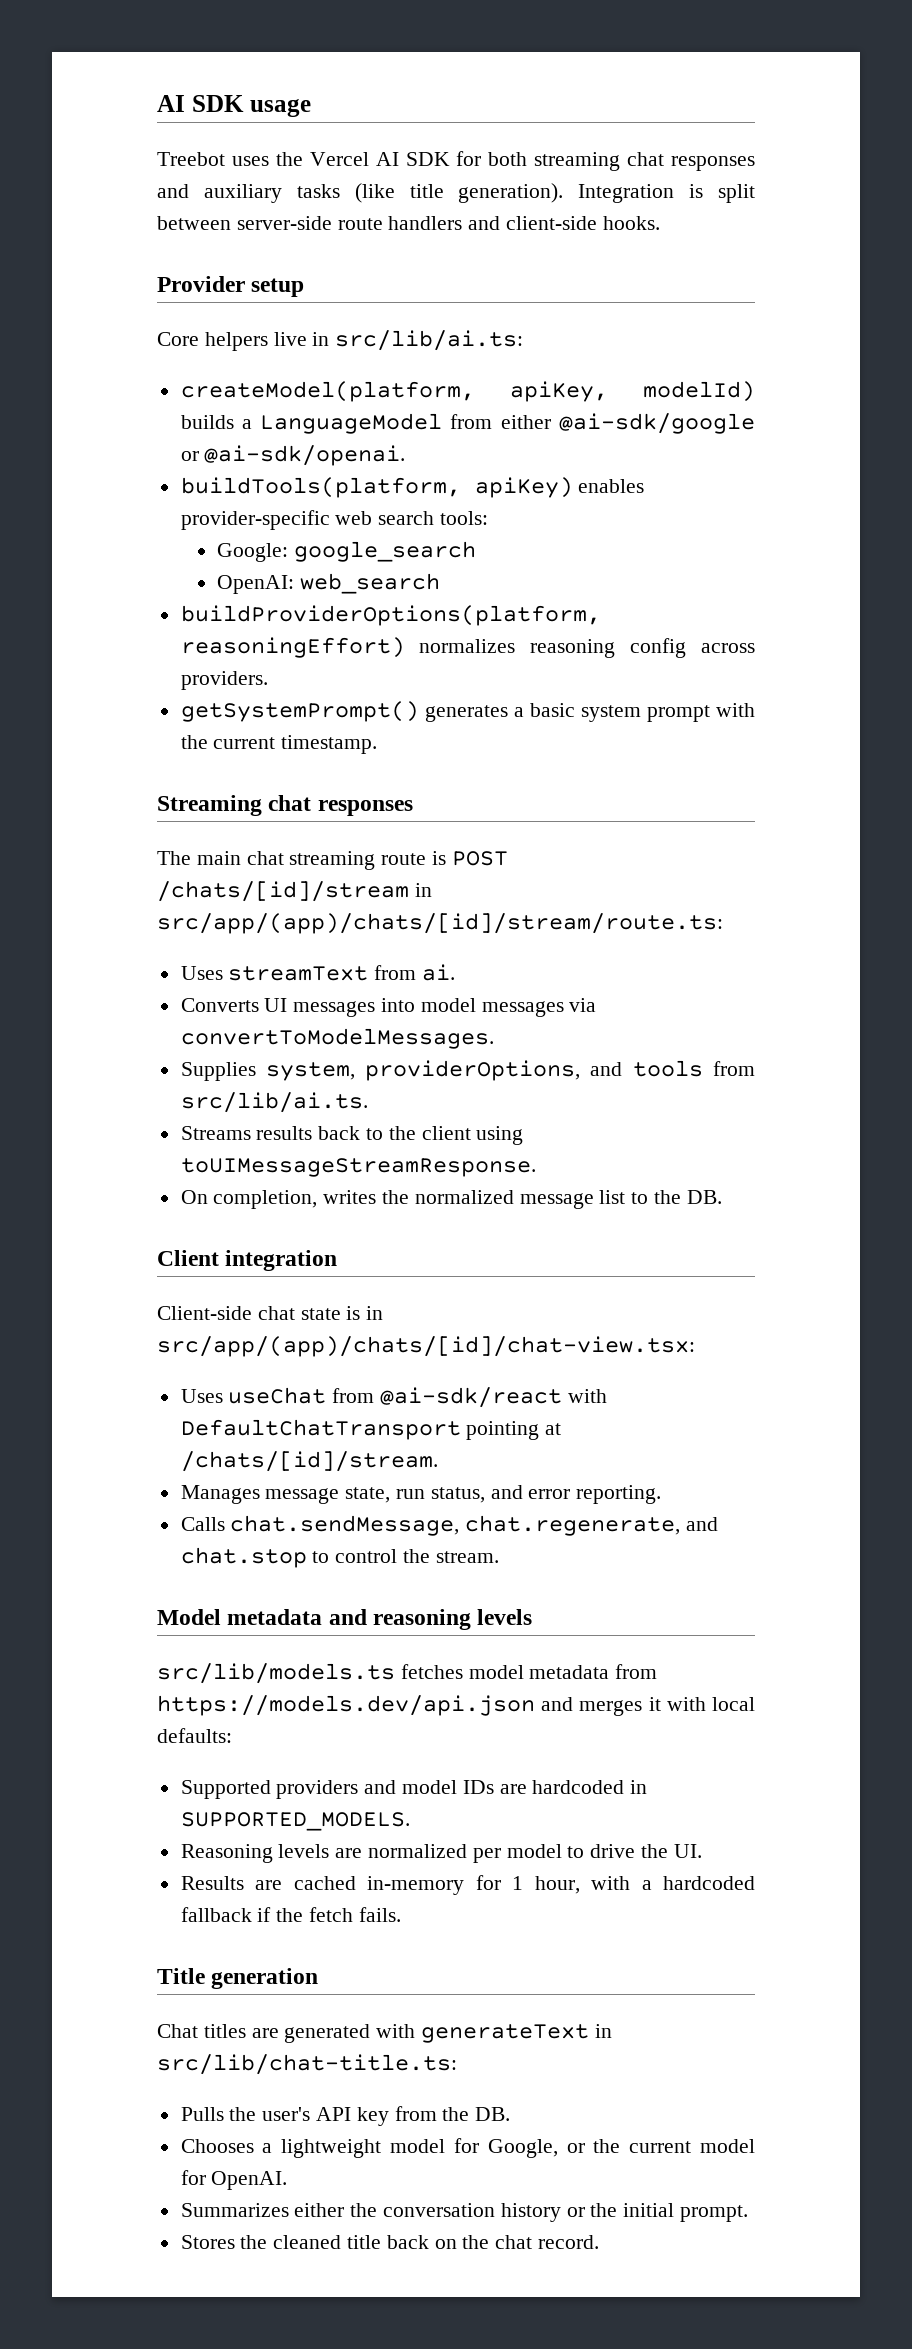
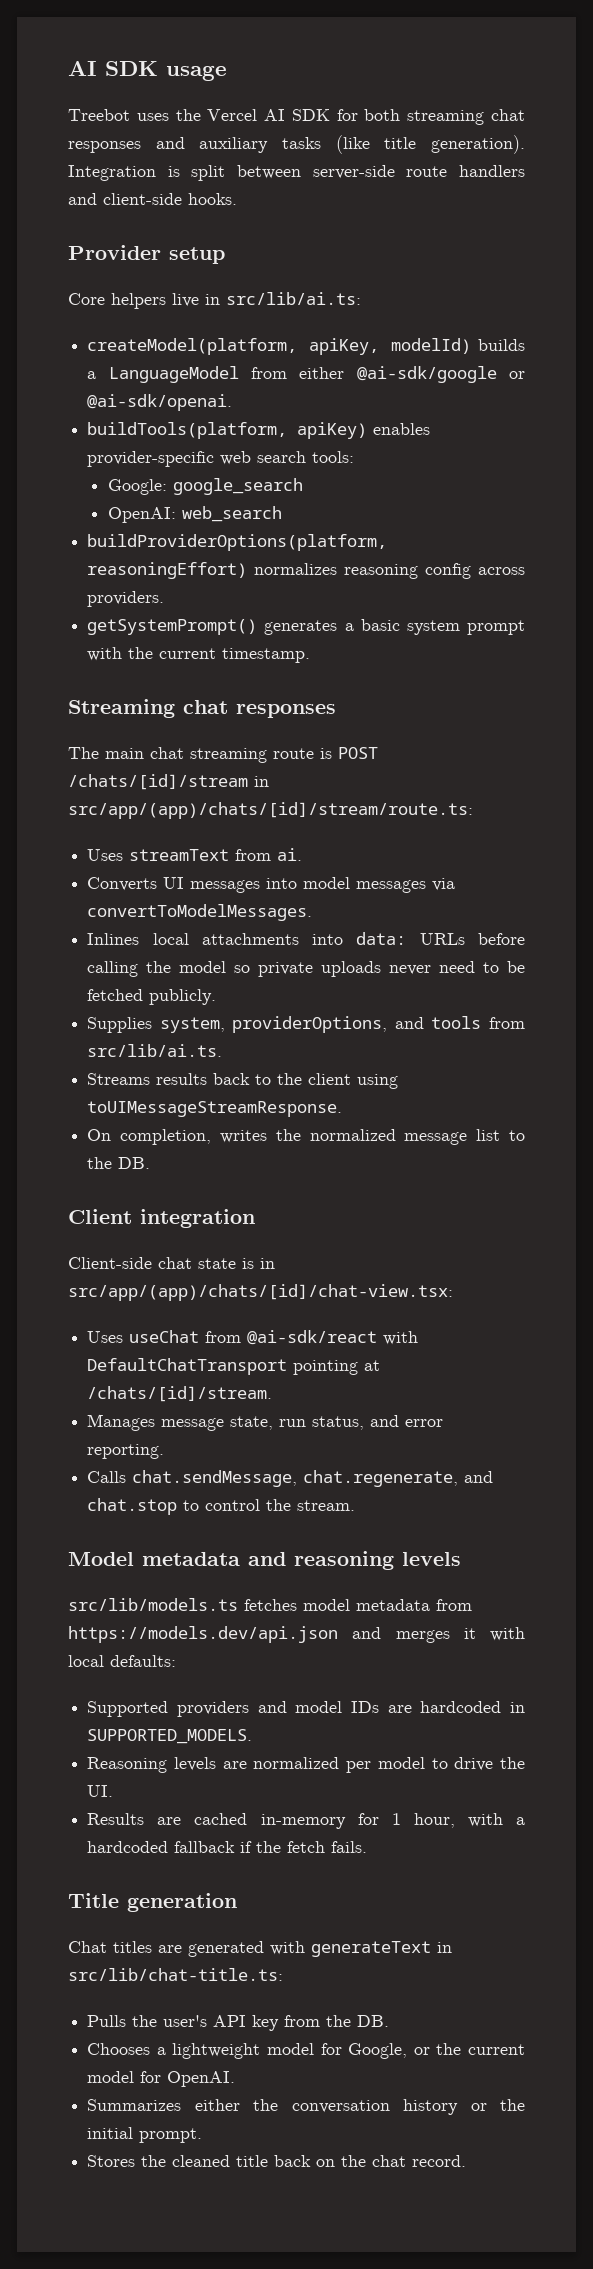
+ Inlines local attachments into data: URLs before calling the model so private uploads never need to be fetched publicly.

